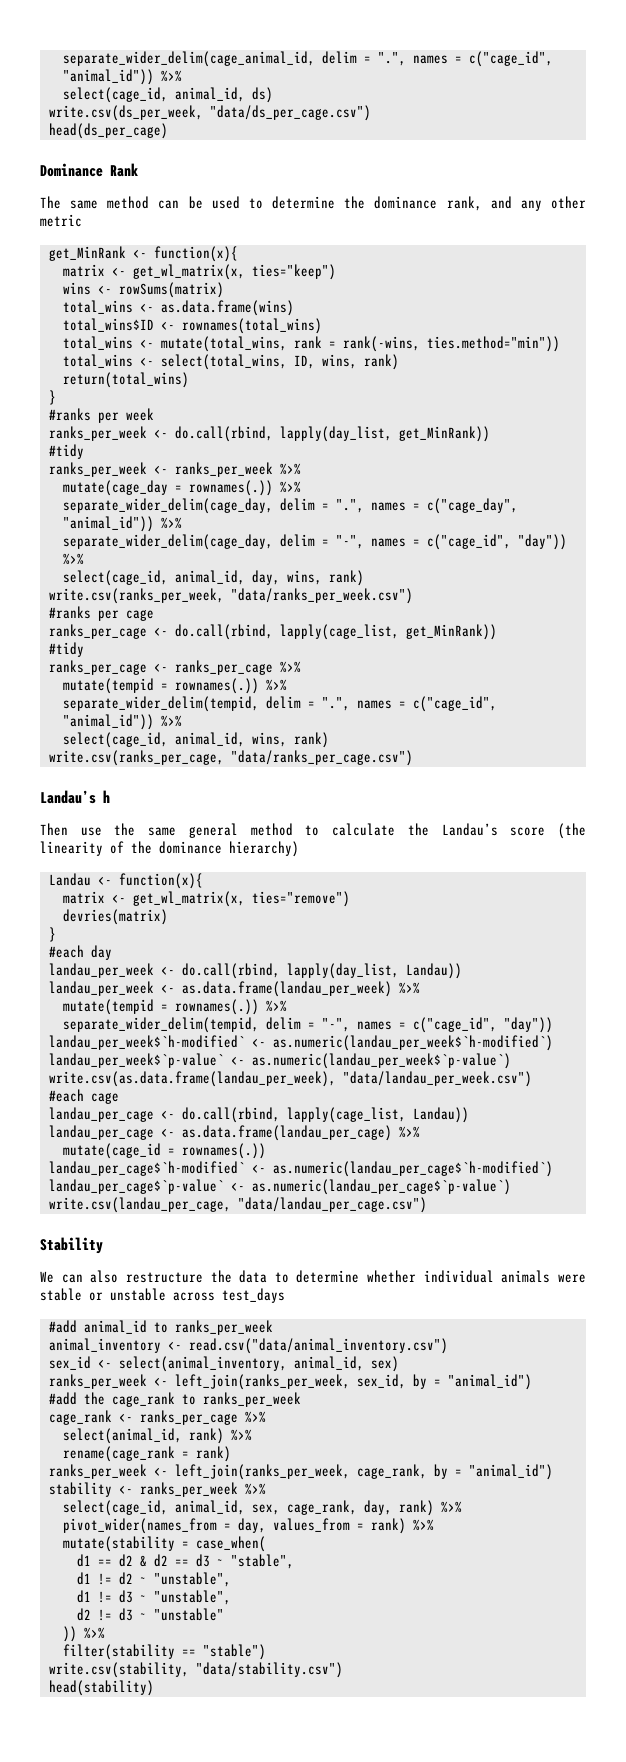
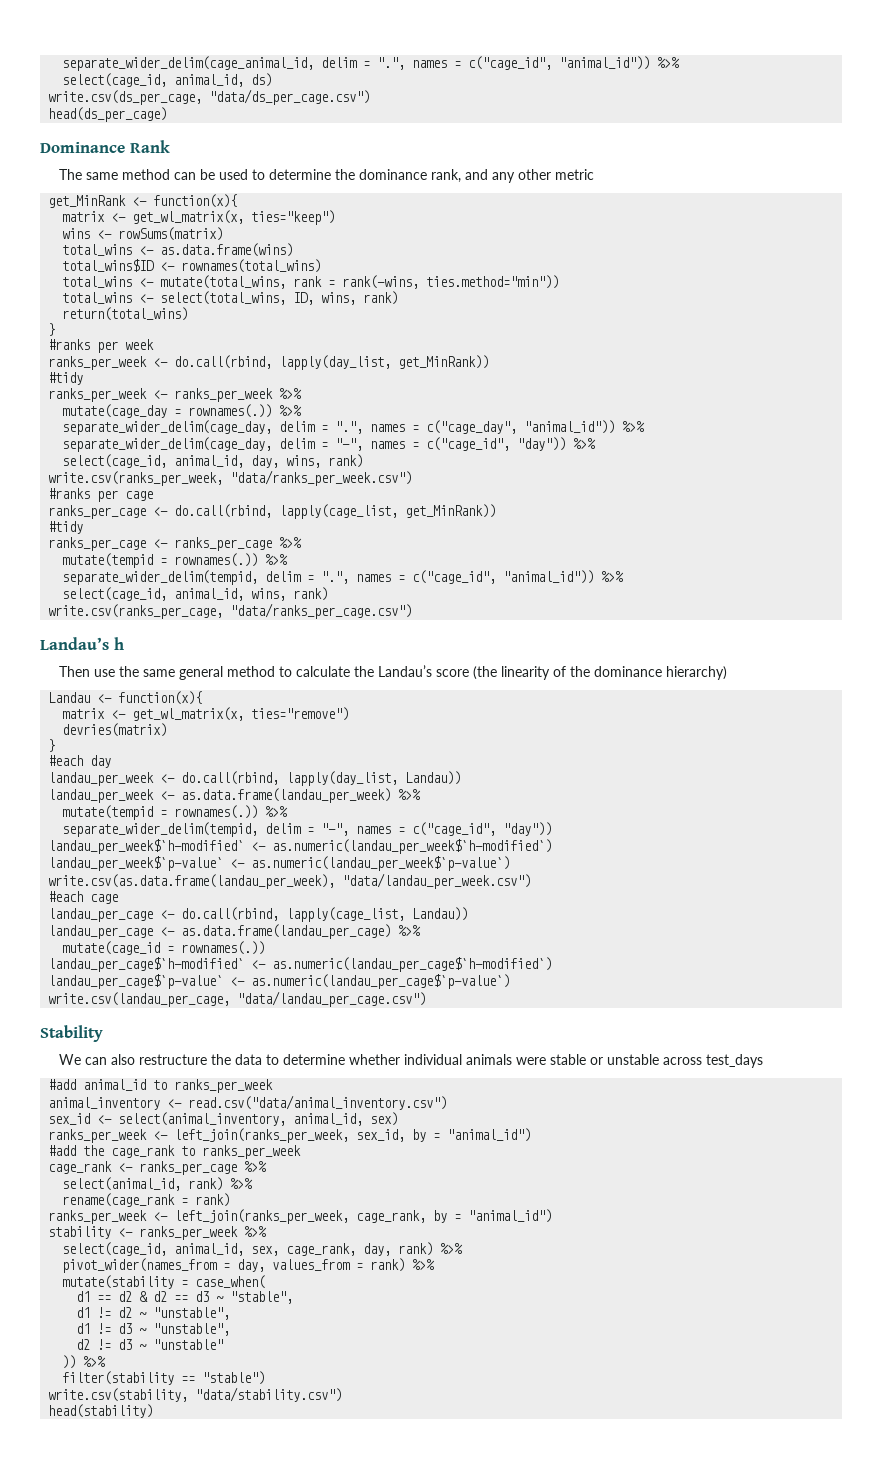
- write.csv(ds_per_week, "data/ds_per_cage.csv")
+ write.csv(ds_per_cage, "data/ds_per_cage.csv")

